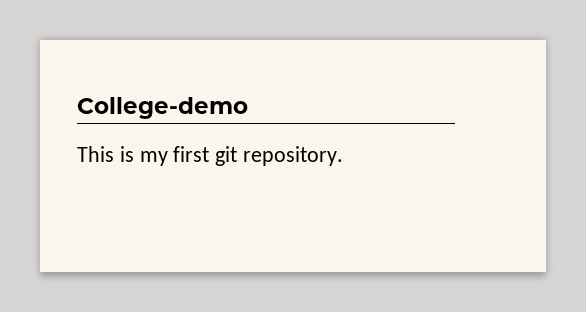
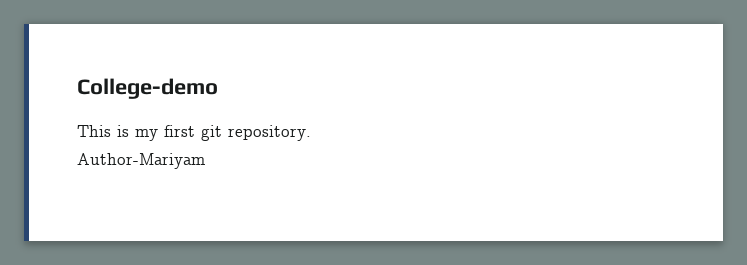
+ Author-Mariyam

